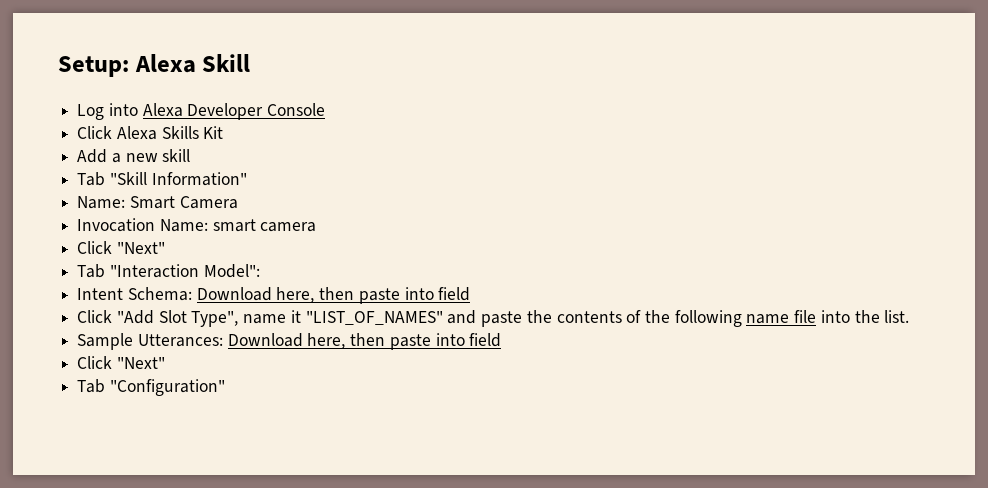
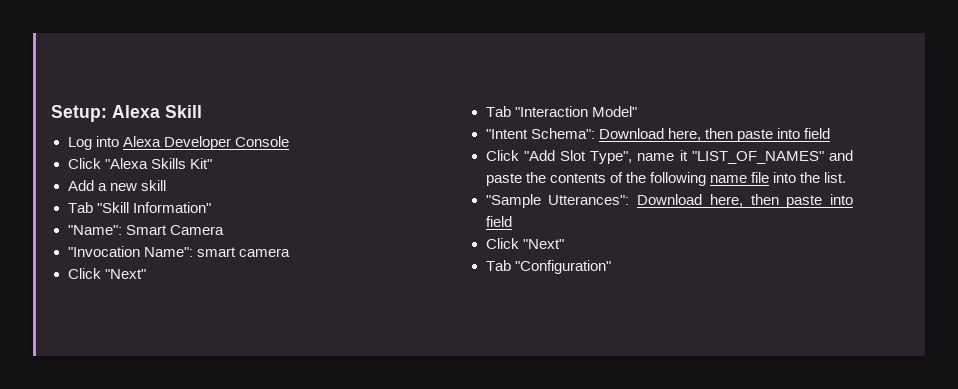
- Click Alexa Skills Kit
+ Click "Alexa Skills Kit"
- Name: Smart Camera
+ "Name": Smart Camera
- Invocation Name: smart camera
+ "Invocation Name": smart camera
- Tab "Interaction Model":
- Intent Schema: Download here, then paste into field
+ Tab "Interaction Model"
+ "Intent Schema": Download here, then paste into field
- Sample Utterances: Download here, then paste into field
+ "Sample Utterances": Download here, then paste into field

